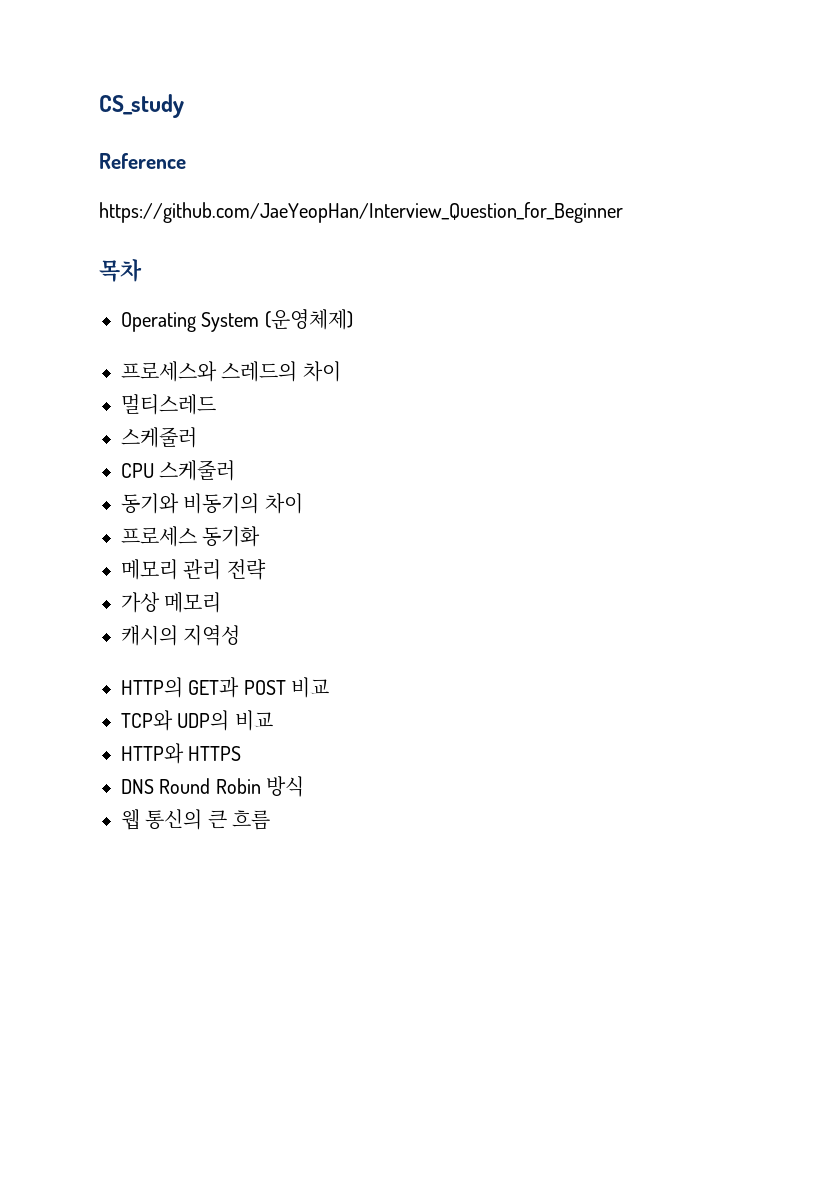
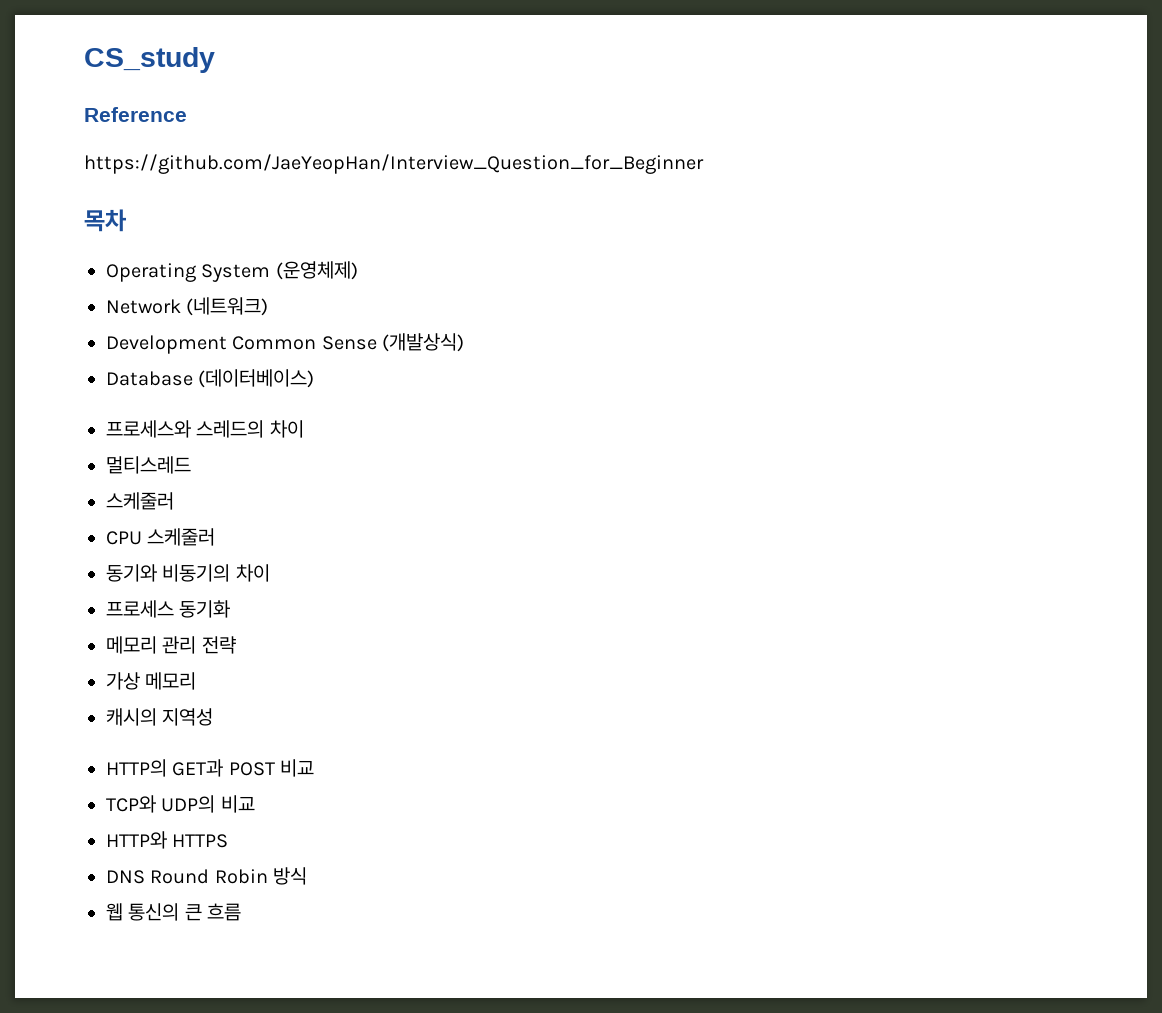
+ Network (네트워크)
+ Development Common Sense (개발상식)
+ Database (데이터베이스)

